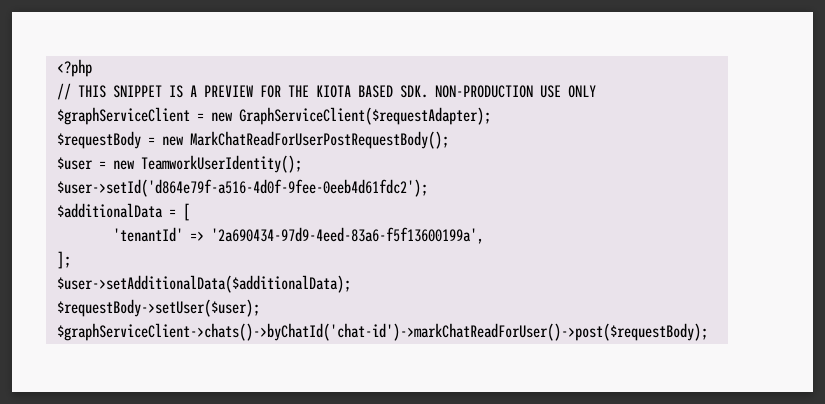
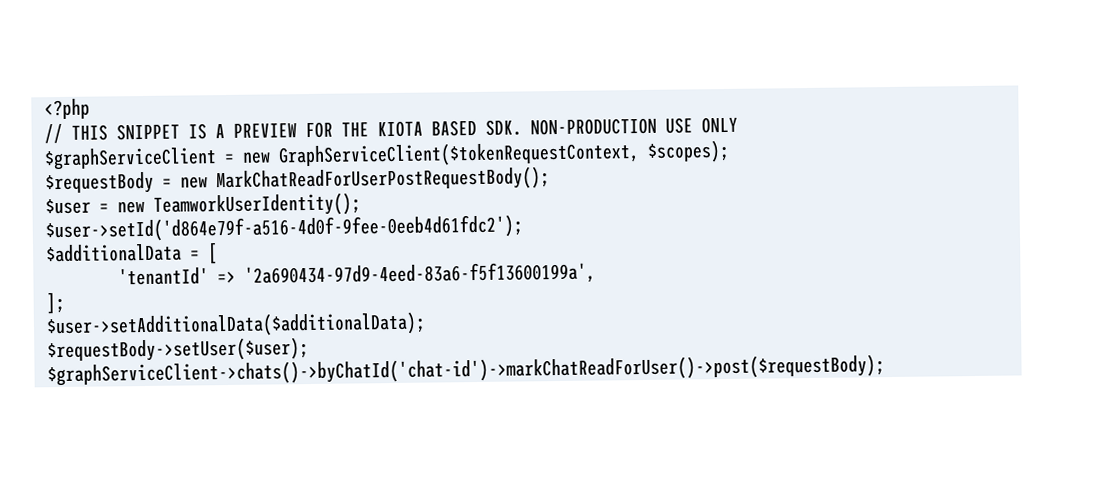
- $graphServiceClient = new GraphServiceClient($requestAdapter);
+ $graphServiceClient = new GraphServiceClient($tokenRequestContext, $scopes);

